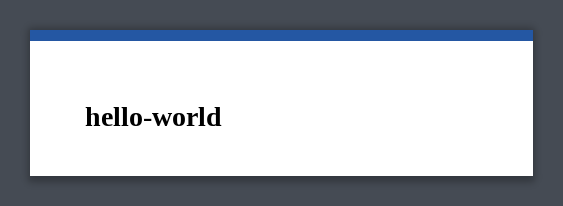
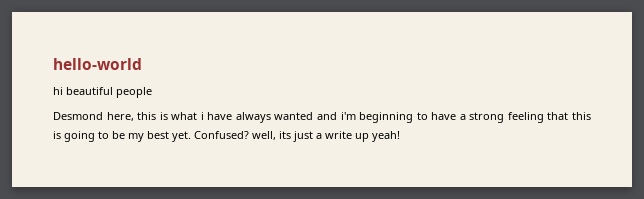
+ hi beautiful people
+ Desmond here, this is what i have always wanted and i'm beginning to have a strong feeling that this is going to be my best yet. Confused? well, its just a write up yeah!

